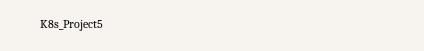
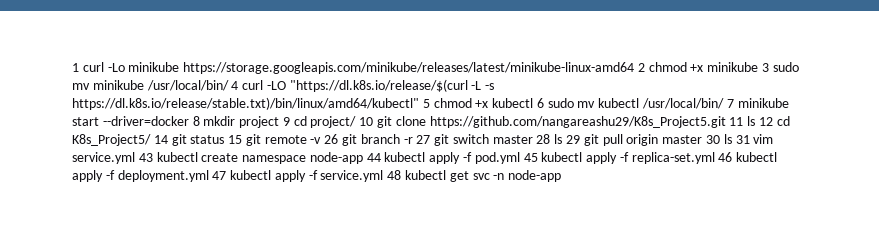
- K8s_Project5
+ 1 curl -Lo minikube https://storage.googleapis.com/minikube/releases/latest/minikube-linux-amd64 2 chmod +x minikube 3 sudo mv minikube /usr/local/bin/ 4 curl -LO "https://dl.k8s.io/release/$(curl -L -s https://dl.k8s.io/release/stable.txt)/bin/linux/amd64/kubectl" 5 chmod +x kubectl 6 sudo mv kubectl /usr/local/bin/ 7 minikube start --driver=docker 8 mkdir project 9 cd project/ 10 git clone https://github.com/nangareashu29/K8s_Project5.git 11 ls 12 cd K8s_Project5/ 14 git status 15 git remote -v 26 git branch -r 27 git switch master 28 ls 29 git pull origin master 30 ls 31 vim service.yml 43 kubectl create namespace node-app 44 kubectl apply -f pod.yml 45 kubectl apply -f replica-set.yml 46 kubectl apply -f deployment.yml 47 kubectl apply -f service.yml 48 kubectl get svc -n node-app

